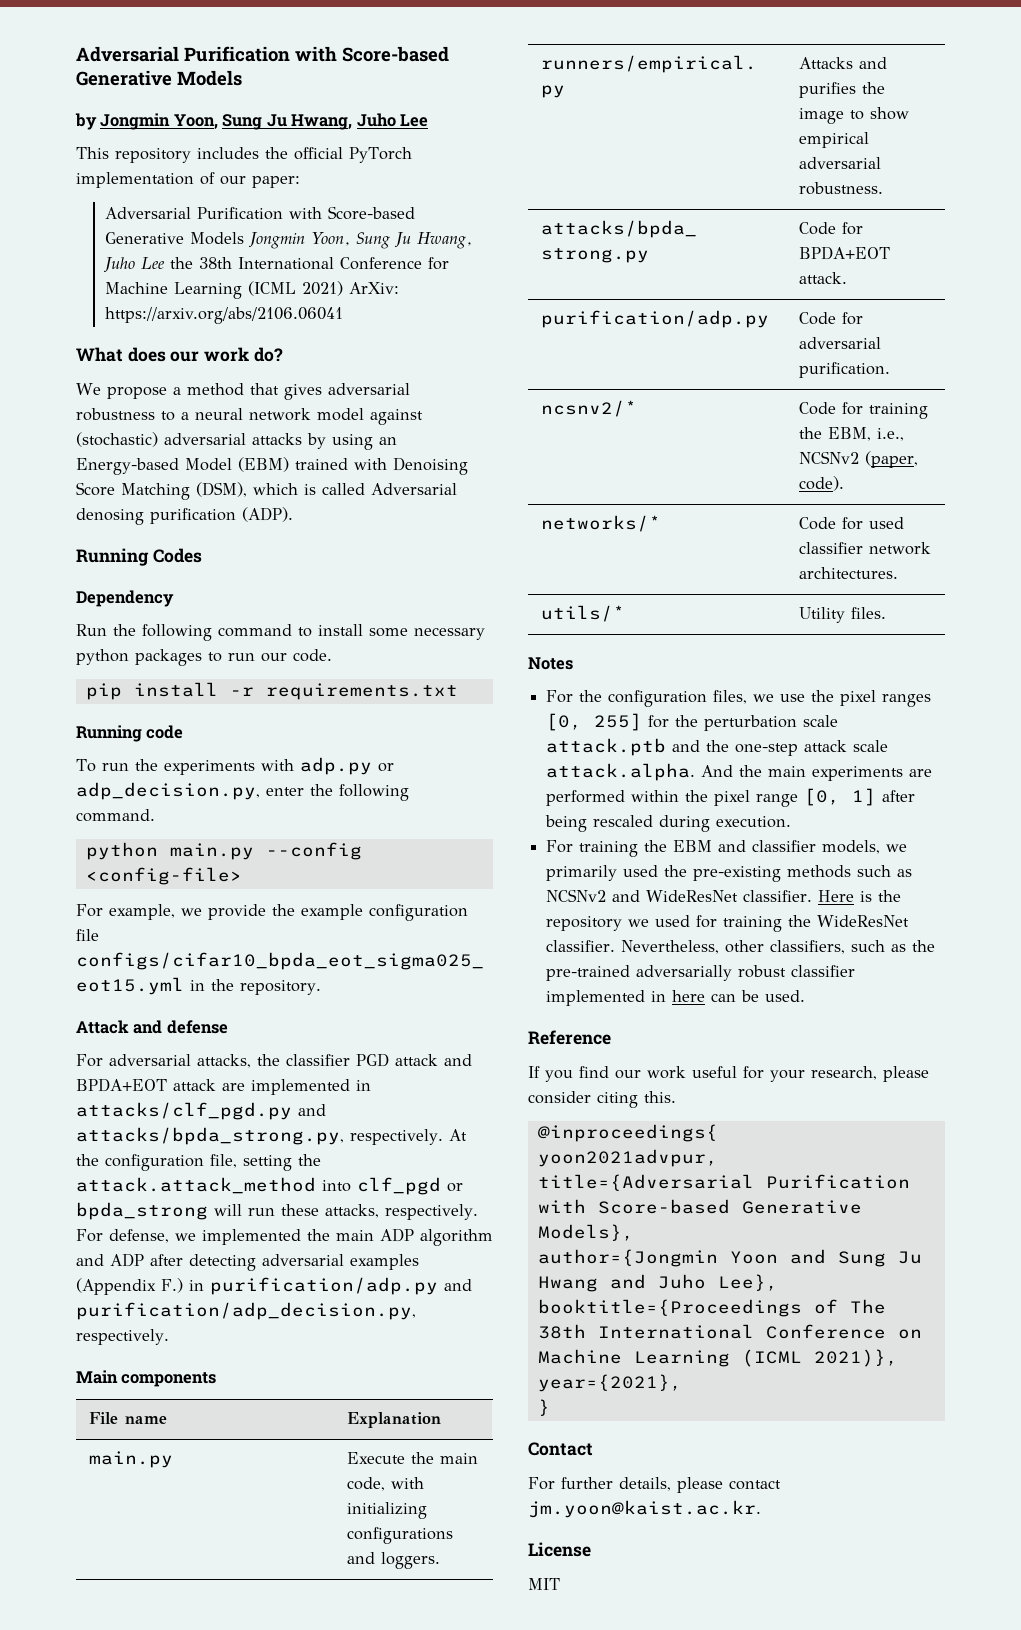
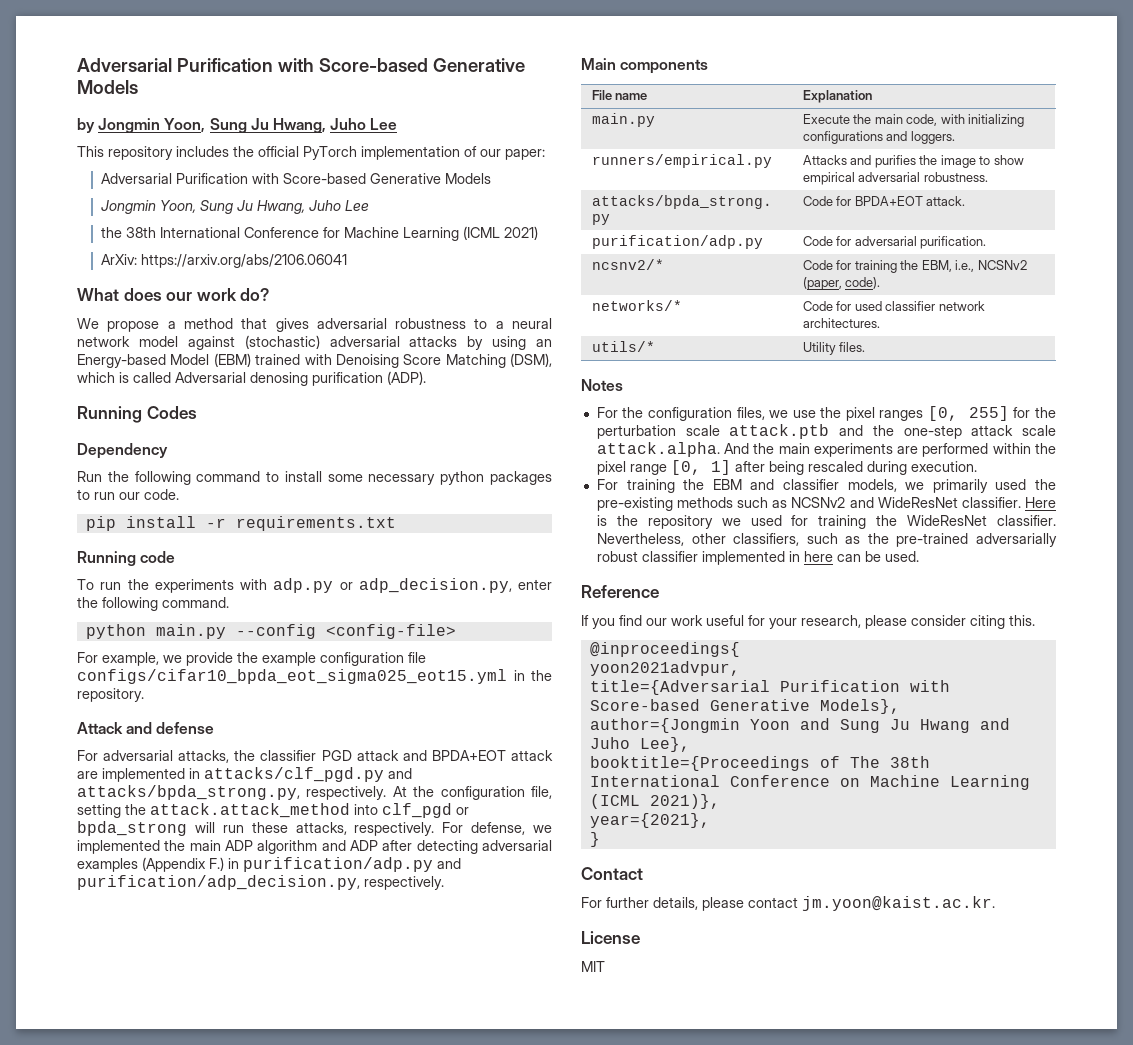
  This repository includes the official PyTorch implementation of our paper:
- Adversarial Purification with Score-based Generative Models Jongmin Yoon, Sung Ju Hwang, Juho Lee the 38th International Conference for Machine Learning (ICML 2021) ArXiv: https://arxiv.org/abs/2106.06041
+ Adversarial Purification with Score-based Generative Models
+ Jongmin Yoon, Sung Ju Hwang, Juho Lee
+ the 38th International Conference for Machine Learning (ICML 2021)
+ ArXiv: https://arxiv.org/abs/2106.06041

